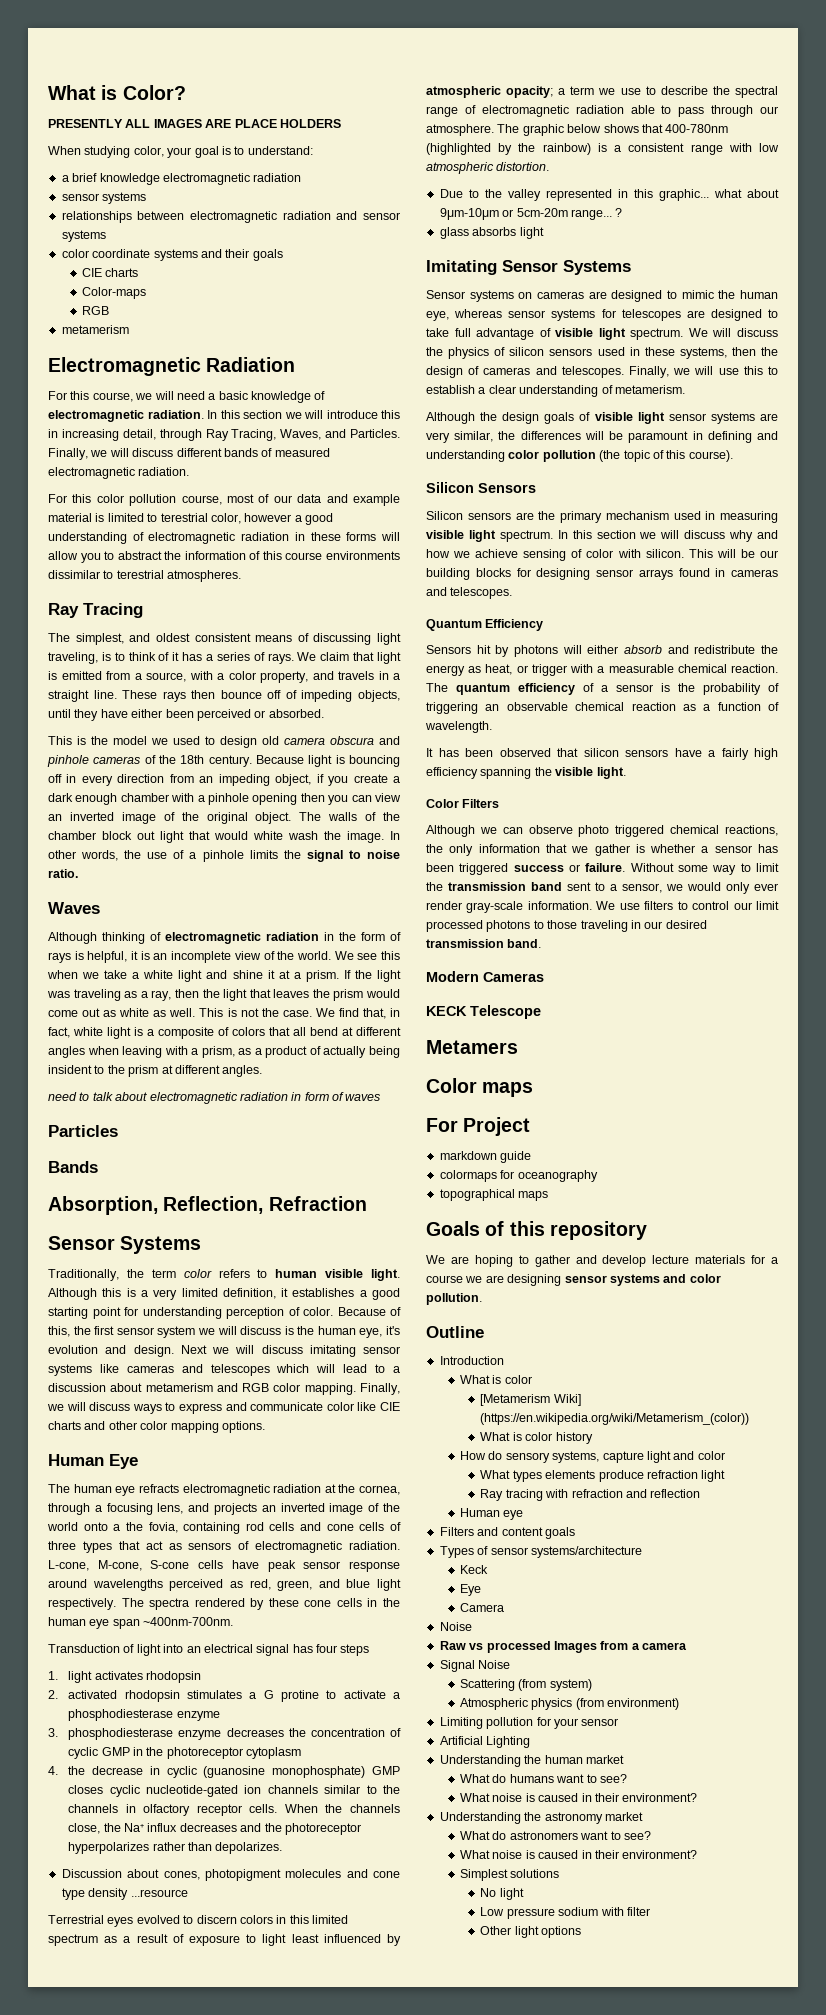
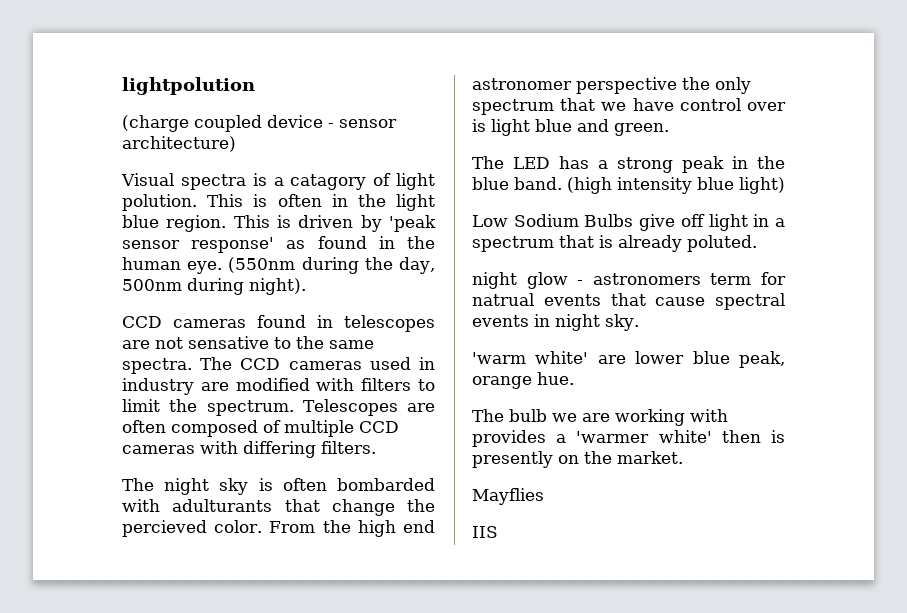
- What is Color?
- PRESENTLY ALL IMAGES ARE PLACE HOLDERS
- When studying color, your goal is to understand:
- a brief knowledge electromagnetic radiation
- sensor systems
- relationships between electromagnetic radiation and sensor systems
- color coordinate systems and their goals
- CIE charts
- Color-maps
- RGB
- metamerism
- Electromagnetic Radiation
- For this course, we will need a basic knowledge of electromagnetic radiation. In this section we will introduce this in increasing detail, through Ray Tracing, Waves, and Particles. Finally, we will discuss different bands of measured electromagnetic radiation.
- For this color pollution course, most of our data and example material is limited to terestrial color, however a good understanding of electromagnetic radiation in these forms will allow you to abstract the information of this course environments dissimilar to terestrial atmospheres.
- Ray Tracing
- The simplest, and oldest consistent means of discussing light traveling, is to think of it has a series of rays. We claim that light is emitted from a source, with a color property, and travels in a straight line. These rays then bounce off of impeding objects, until they have either been perceived or absorbed.
- This is the model we used to design old camera obscura and pinhole cameras of the 18th century. Because light is bouncing off in every direction from an impeding object, if you create a dark enough chamber with a pinhole opening then you can view an inverted image of the original object. The walls of the chamber block out light that would white wash the image. In other words, the use of a pinhole limits the signal to noise ratio.
- Waves
- Although thinking of electromagnetic radiation in the form of rays is helpful, it is an incomplete view of the world. We see this when we take a white light and shine it at a prism. If the light was traveling as a ray, then the light that leaves the prism would come out as white as well. This is not the case. We find that, in fact, white light is a composite of colors that all bend at different angles when leaving with a prism, as a product of actually being insident to the prism at different angles.
- need to talk about electromagnetic radiation in form of waves
- Particles
- Bands
- Absorption, Reflection, Refraction
- Sensor Systems
- Traditionally, the term color refers to human visible light. Although this is a very limited definition, it establishes a good starting point for understanding perception of color. Because of this, the first sensor system we will discuss is the human eye, it's evolution and design. Next we will discuss imitating sensor systems like cameras and telescopes which will lead to a discussion about metamerism and RGB color mapping. Finally, we will discuss ways to express and communicate color like CIE charts and other color mapping options.
- Human Eye
- The human eye refracts electromagnetic radiation at the cornea, through a focusing lens, and projects an inverted image of the world onto a the fovia, containing rod cells and cone cells of three types that act as sensors of electromagnetic radiation. L-cone, M-cone, S-cone cells have peak sensor response around wavelengths perceived as red, green, and blue light respectively. The spectra rendered by these cone cells in the human eye span ~400nm-700nm.
- Transduction of light into an electrical signal has four steps
- 1. light activates rhodopsin
- 2. activated rhodopsin stimulates a G protine to activate a phosphodiesterase enzyme
- 3. phosphodiesterase enzyme decreases the concentration of cyclic GMP in the photoreceptor cytoplasm
- 4. the decrease in cyclic (guanosine monophosphate) GMP closes cyclic nucleotide-gated ion channels similar to the channels in olfactory receptor cells. When the channels close, the Na⁺ influx decreases and the photoreceptor hyperpolarizes rather than depolarizes.
- Discussion about cones, photopigment molecules and cone type density ...resource
- Terrestrial eyes evolved to discern colors in this limited spectrum as a result of exposure to light least influenced by atmospheric opacity; a term we use to describe the spectral range of electromagnetic radiation able to pass through our atmosphere. The graphic below shows that 400-780nm (highlighted by the rainbow) is a consistent range with low atmospheric distortion.
- Due to the valley represented in this graphic... what about 9μm-10μm or 5cm-20m range... ?
- glass absorbs light
- Imitating Sensor Systems
- Sensor systems on cameras are designed to mimic the human eye, whereas sensor systems for telescopes are designed to take full advantage of visible light spectrum. We will discuss the physics of silicon sensors used in these systems, then the design of cameras and telescopes. Finally, we will use this to establish a clear understanding of metamerism.
- Although the design goals of visible light sensor systems are very similar, the differences will be paramount in defining and understanding color pollution (the topic of this course).
- Silicon Sensors
- Silicon sensors are the primary mechanism used in measuring visible light spectrum. In this section we will discuss why and how we achieve sensing of color with silicon. This will be our building blocks for designing sensor arrays found in cameras and telescopes.
- Quantum Efficiency
- Sensors hit by photons will either absorb and redistribute the energy as heat, or trigger with a measurable chemical reaction. The quantum efficiency of a sensor is the probability of triggering an observable chemical reaction as a function of wavelength.
- It has been observed that silicon sensors have a fairly high efficiency spanning the visible light.
- Color Filters
- Although we can observe photo triggered chemical reactions, the only information that we gather is whether a sensor has been triggered success or failure. Without some way to limit the transmission band sent to a sensor, we would only ever render gray-scale information. We use filters to control our limit processed photons to those traveling in our desired transmission band.
- Modern Cameras
- KECK Telescope
- Metamers
- Color maps
- For Project
- markdown guide
- colormaps for oceanography
- topographical maps
- Goals of this repository
- We are hoping to gather and develop lecture materials for a course we are designing sensor systems and color pollution.
- Outline
- Introduction
- What is color
- [Metamerism Wiki] (https://en.wikipedia.org/wiki/Metamerism_(color))
- What is color history
- How do sensory systems, capture light and color
- What types elements produce refraction light
- Ray tracing with refraction and reflection
- Human eye
- Filters and content goals
- Types of sensor systems/architecture
- Keck
- Eye
- Camera
- Noise
- Raw vs processed Images from a camera
- Signal Noise
- Scattering (from system)
- Atmospheric physics (from environment)
- Limiting pollution for your sensor
- Artificial Lighting
- Understanding the human market
- What do humans want to see?
- What noise is caused in their environment?
- Understanding the astronomy market
- What do astronomers want to see?
- What noise is caused in their environment?
- Simplest solutions
- No light
- Low pressure sodium with filter
- Other light options
+ lightpolution
+ (charge coupled device - sensor architecture)
+ Visual spectra is a catagory of light polution. This is often in the light blue region. This is driven by 'peak sensor response' as found in the human eye. (550nm during the day, 500nm during night).
+ CCD cameras found in telescopes are not sensative to the same spectra. The CCD cameras used in industry are modified with filters to limit the spectrum. Telescopes are often composed of multiple CCD cameras with differing filters.
+ The night sky is often bombarded with adulturants that change the percieved color. From the high end astronomer perspective the only spectrum that we have control over is light blue and green.
+ The LED has a strong peak in the blue band. (high intensity blue light)
+ Low Sodium Bulbs give off light in a spectrum that is already poluted.
+ night glow - astronomers term for natrual events that cause spectral events in night sky.
+ 'warm white' are lower blue peak, orange hue.
+ The bulb we are working with provides a 'warmer white' then is presently on the market.
+ Mayflies
+ IIS

